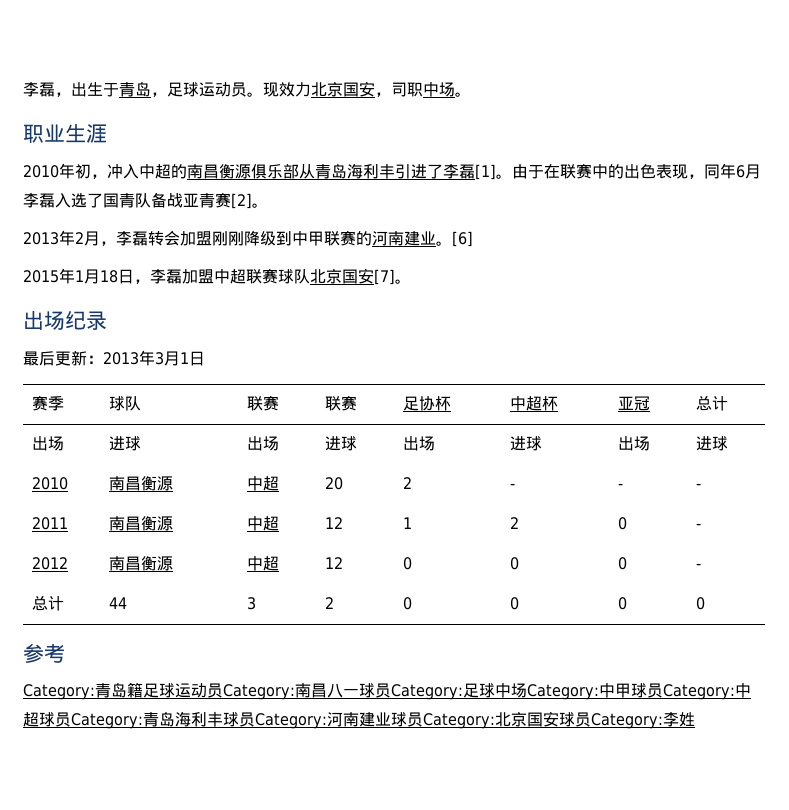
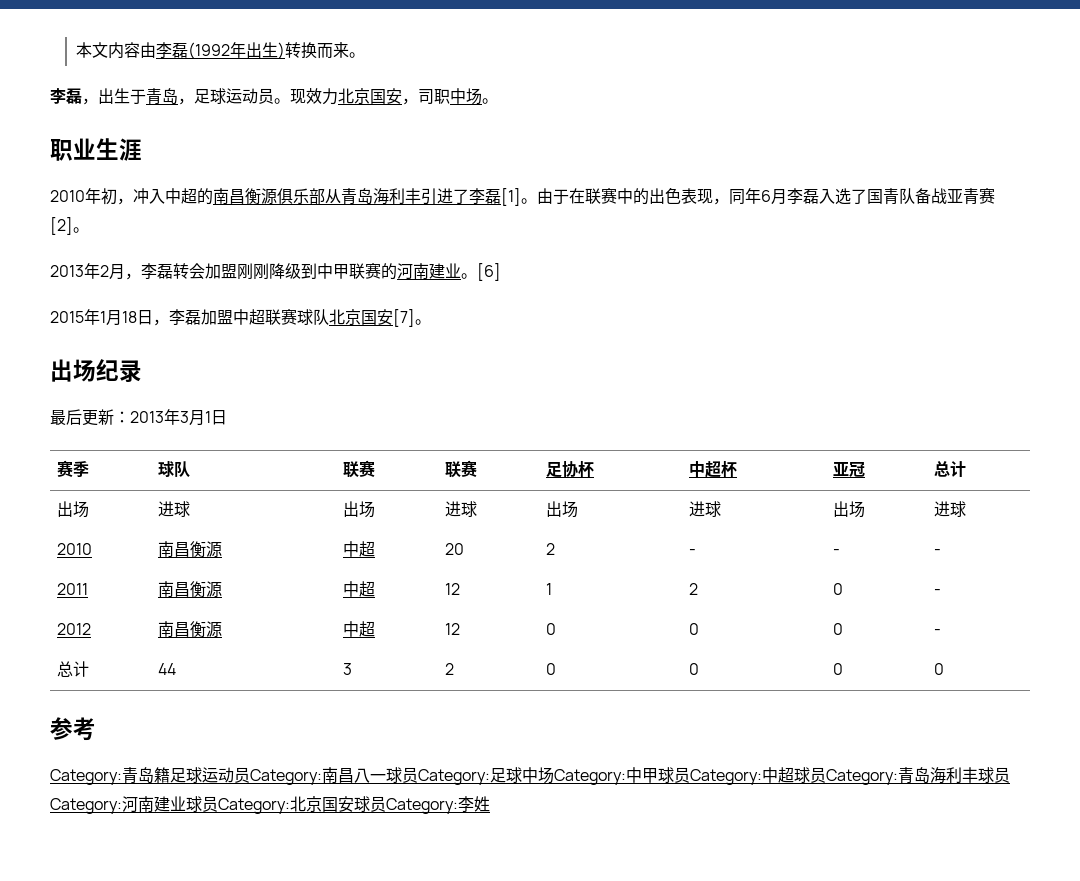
+ 本文内容由李磊(1992年出生)转换而来。

